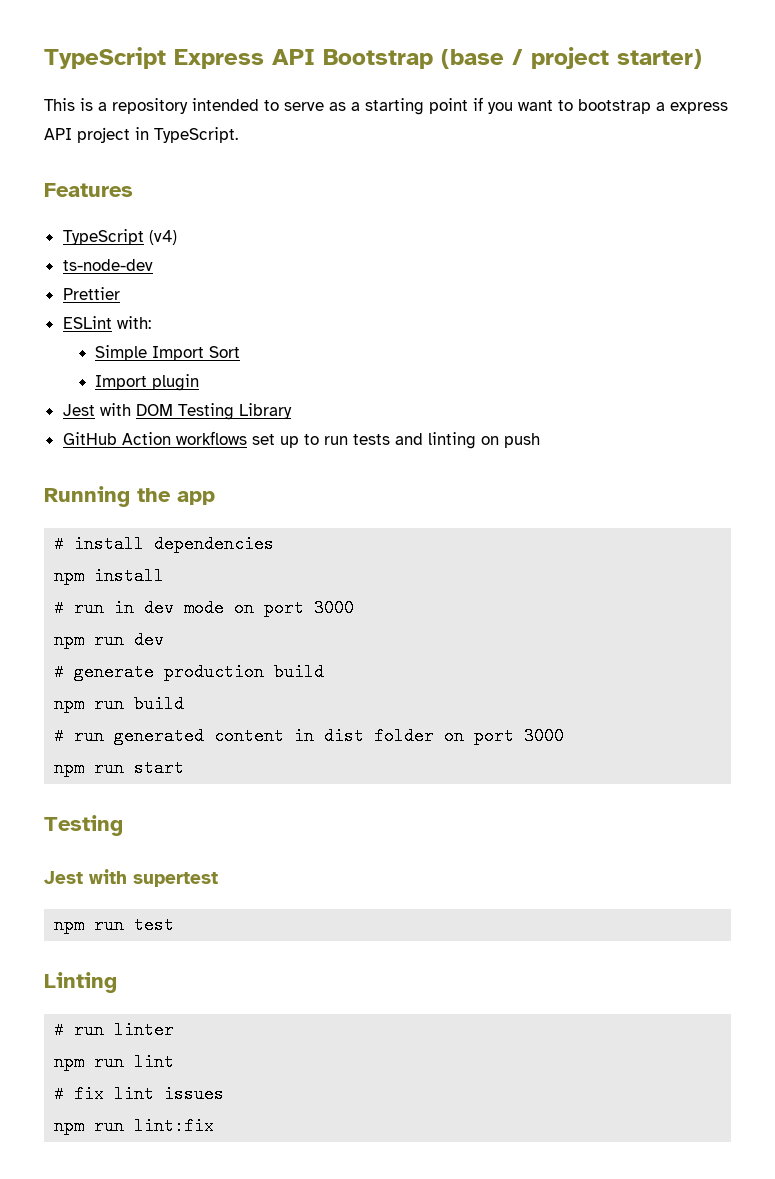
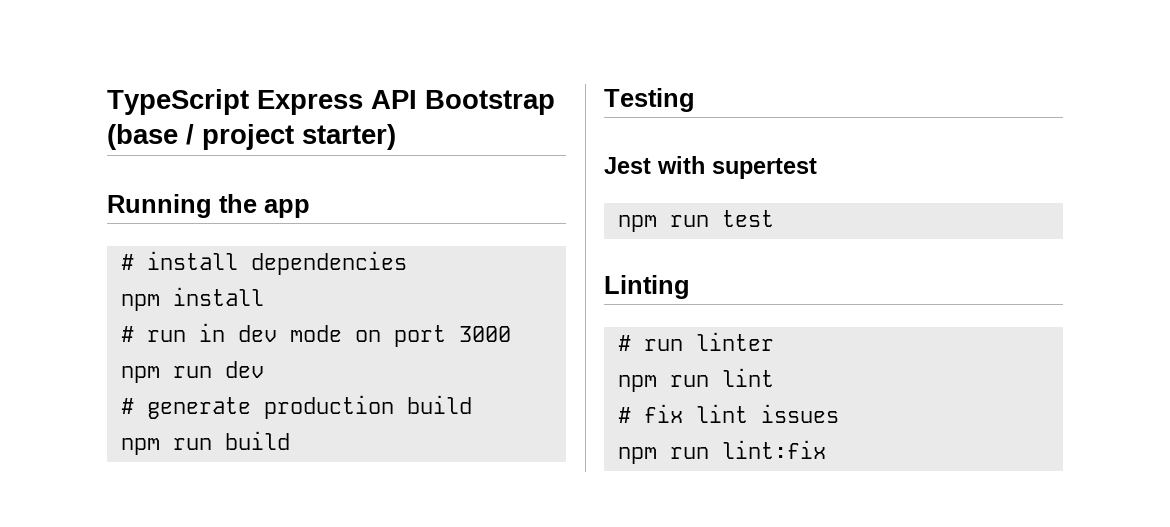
- This is a repository intended to serve as a starting point if you want to bootstrap a express API project in TypeScript.
- Features
- TypeScript (v4)
- ts-node-dev
- Prettier
- ESLint with:
- Simple Import Sort
- Import plugin
- Jest with DOM Testing Library
- GitHub Action workflows set up to run tests and linting on push
- # run generated content in dist folder on port 3000
- npm run start

